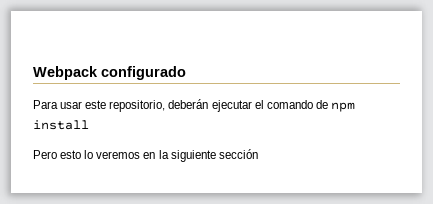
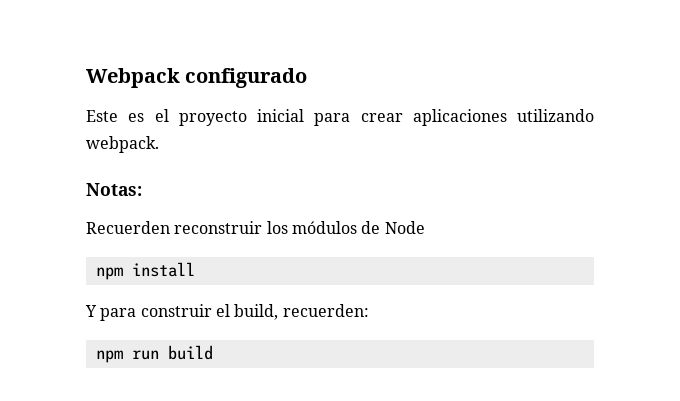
- Para usar este repositorio, deberán ejecutar el comando de npm install
- Pero esto lo veremos en la siguiente sección
+ Este es el proyecto inicial para crear aplicaciones utilizando webpack.
+ Notas:
+ Recuerden reconstruir los módulos de Node
+ npm install
+ Y para construir el build, recuerden:
+ npm run build

